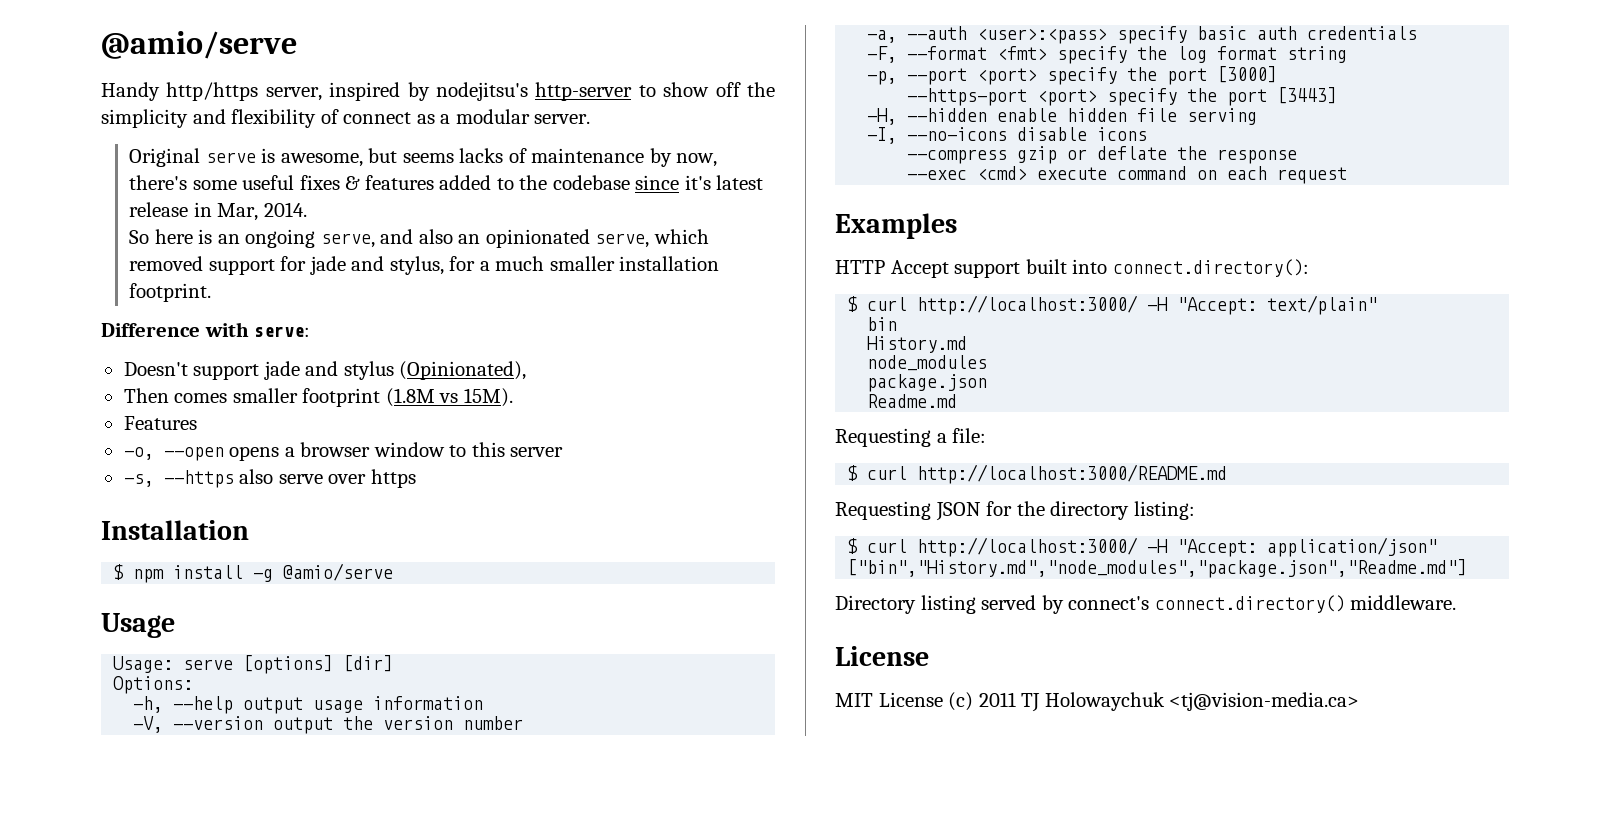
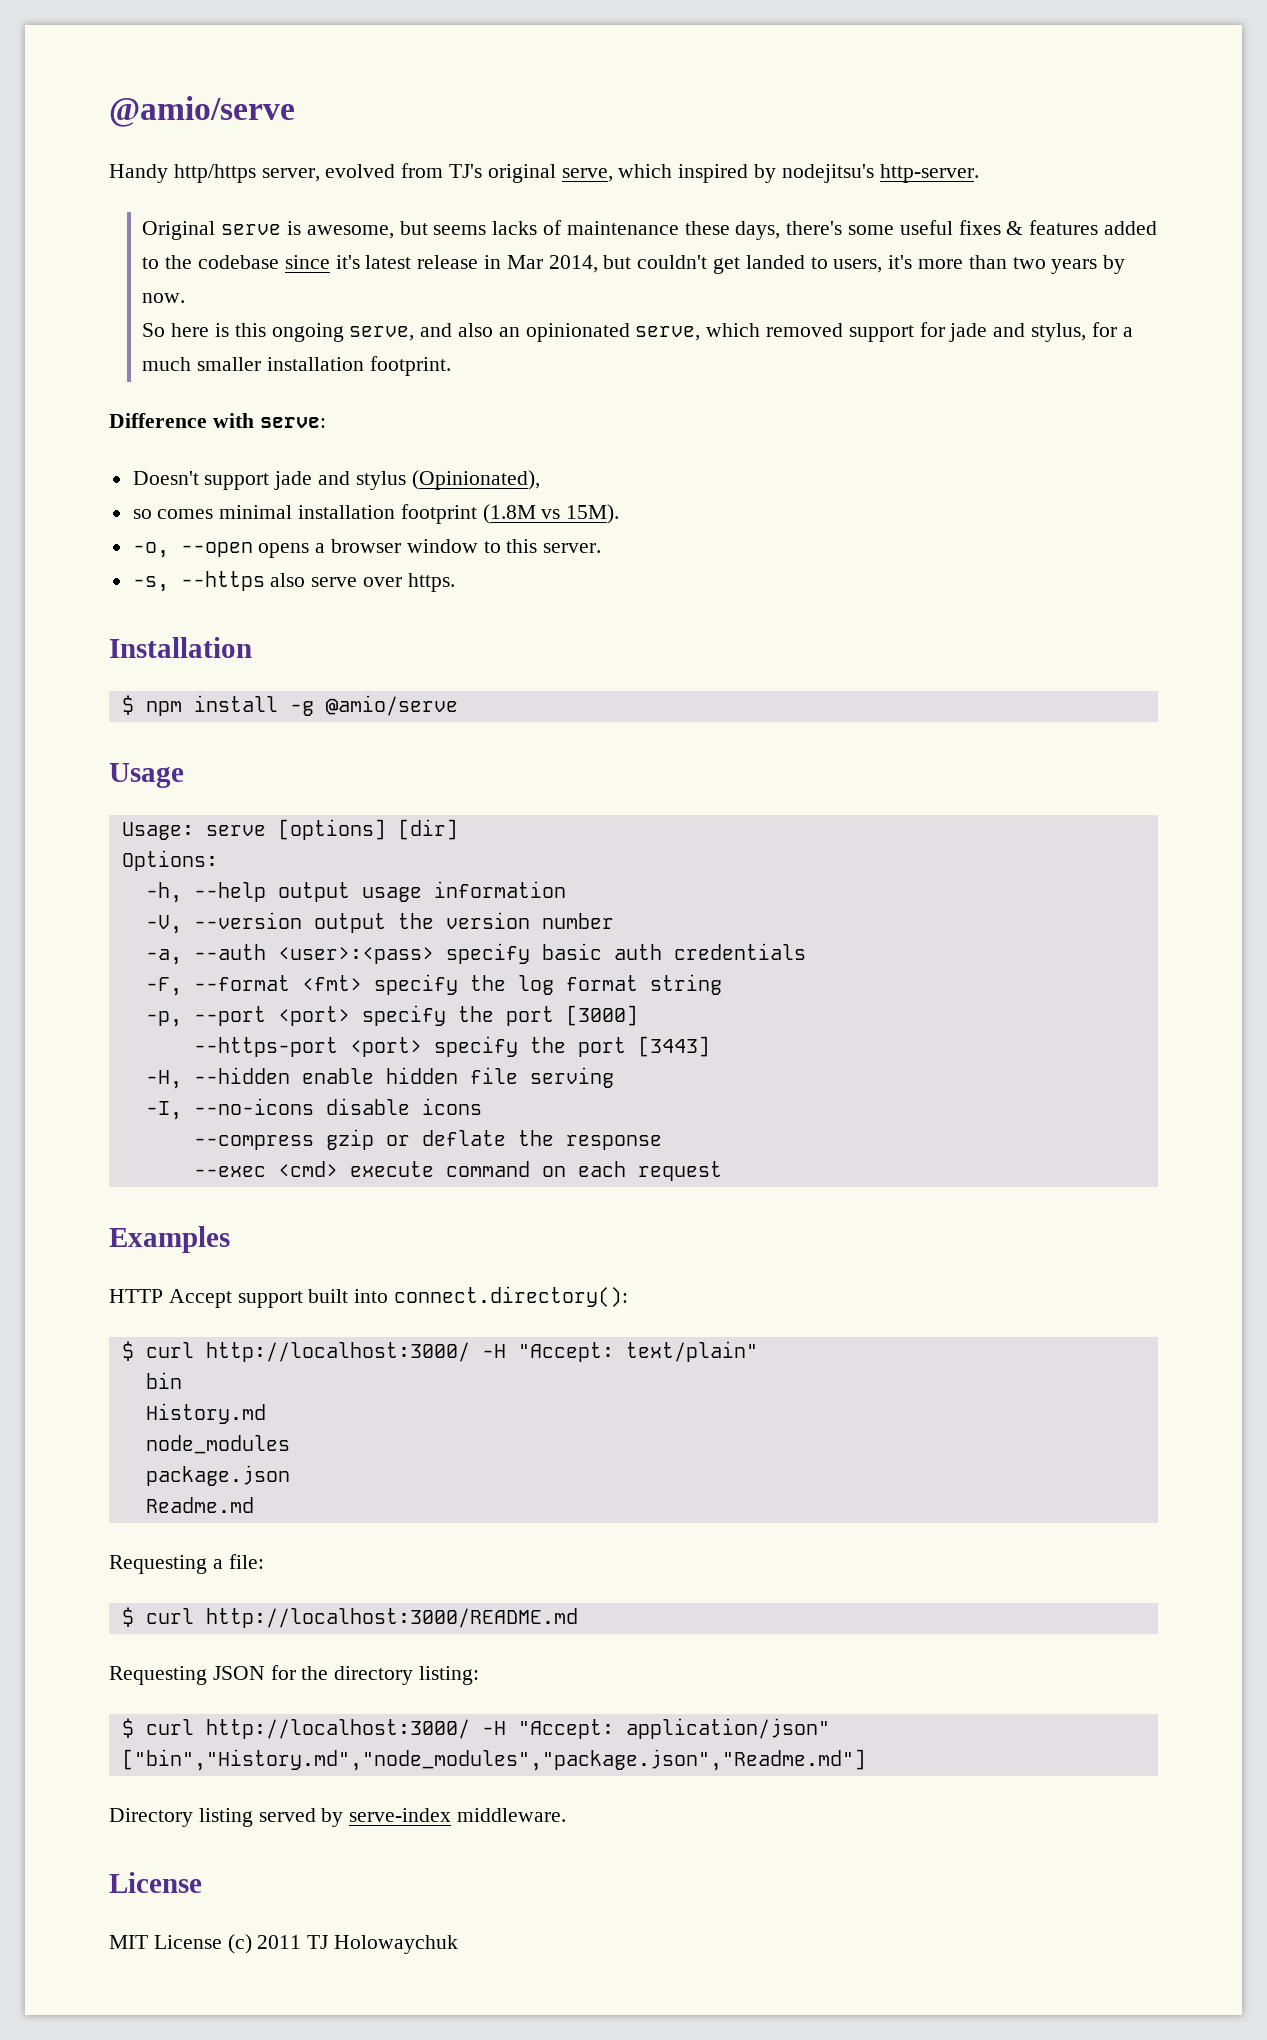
- Handy http/https server, inspired by nodejitsu's http-server to show off the simplicity and flexibility of connect as a modular server.
+ Handy http/https server, evolved from TJ's original serve, which inspired by nodejitsu's http-server.
- Original serve is awesome, but seems lacks of maintenance by now, there's some useful fixes & features added to the codebase since it's latest release in Mar, 2014.
+ Original serve is awesome, but seems lacks of maintenance these days, there's some useful fixes & features added to the codebase since it's latest release in Mar 2014, but couldn't get landed to users, it's more than two years by now.
- So here is an ongoing serve, and also an opinionated serve, which removed support for jade and stylus, for a much smaller installation footprint.
+ So here is this ongoing serve, and also an opinionated serve, which removed support for jade and stylus, for a much smaller installation footprint.
- Then comes smaller footprint (1.8M vs 15M).
+ so comes minimal installation footprint (1.8M vs 15M).
- Features
- -o, --open opens a browser window to this server
+ -o, --open opens a browser window to this server.
- -s, --https also serve over https
+ -s, --https also serve over https.
- Directory listing served by connect's connect.directory() middleware.
+ Directory listing served by serve-index middleware.
- MIT License (c) 2011 TJ Holowaychuk <tj@vision-media.ca>
+ MIT License (c) 2011 TJ Holowaychuk

